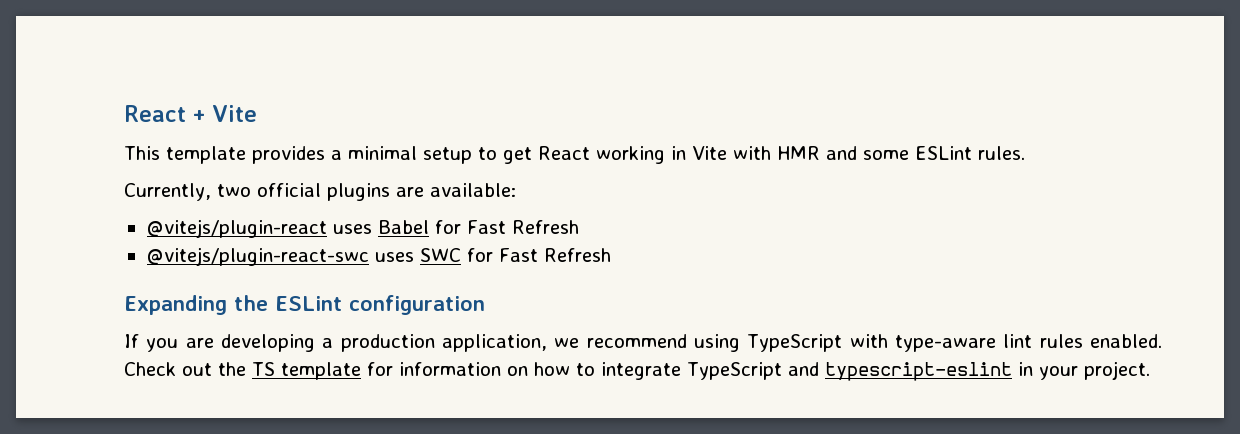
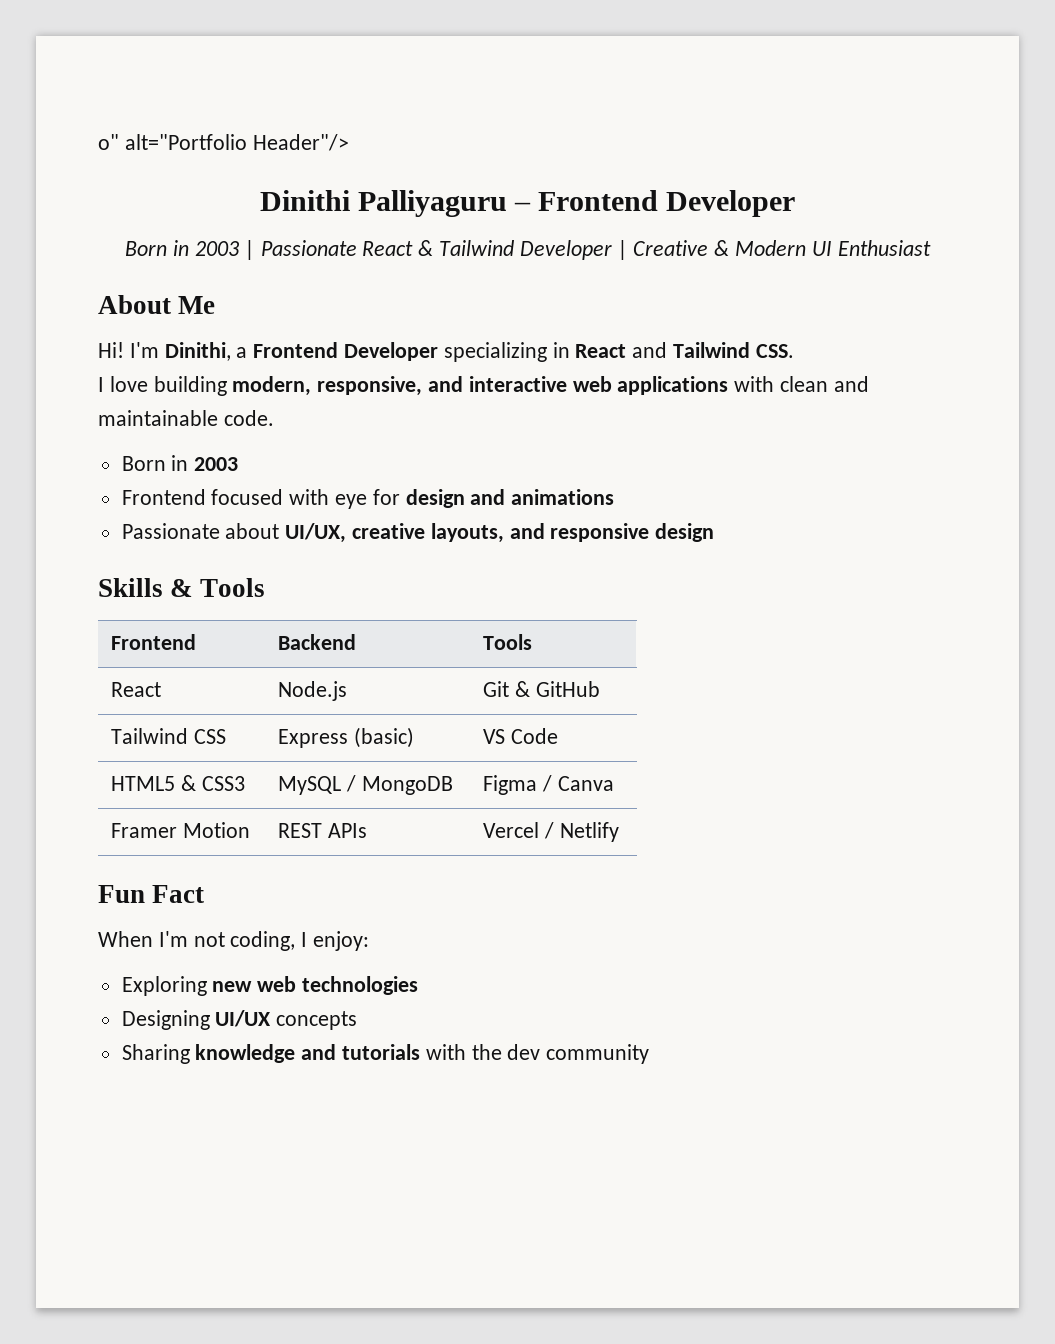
- React + Vite
- This template provides a minimal setup to get React working in Vite with HMR and some ESLint rules.
- Currently, two official plugins are available:
- @vitejs/plugin-react uses Babel for Fast Refresh
- @vitejs/plugin-react-swc uses SWC for Fast Refresh
- Expanding the ESLint configuration
- If you are developing a production application, we recommend using TypeScript with type-aware lint rules enabled. Check out the TS template for information on how to integrate TypeScript and typescript-eslint in your project.
+ o" alt="Portfolio Header"/>
+ Dinithi Palliyaguru – Frontend Developer
+ Born in 2003 | Passionate React & Tailwind Developer | Creative & Modern UI Enthusiast
+ About Me
+ Hi! I'm Dinithi, a Frontend Developer specializing in React and Tailwind CSS.
+ I love building modern, responsive, and interactive web applications with clean and maintainable code.
+ Born in 2003
+ Frontend focused with eye for design and animations
+ Passionate about UI/UX, creative layouts, and responsive design
+ Skills & Tools
+ Frontend | Backend | Tools
+ React | Node.js | Git & GitHub
+ Tailwind CSS | Express (basic) | VS Code
+ HTML5 & CSS3 | MySQL / MongoDB | Figma / Canva
+ Framer Motion | REST APIs | Vercel / Netlify
+ Fun Fact
+ When I'm not coding, I enjoy:
+ Exploring new web technologies
+ Designing UI/UX concepts
+ Sharing knowledge and tutorials with the dev community

